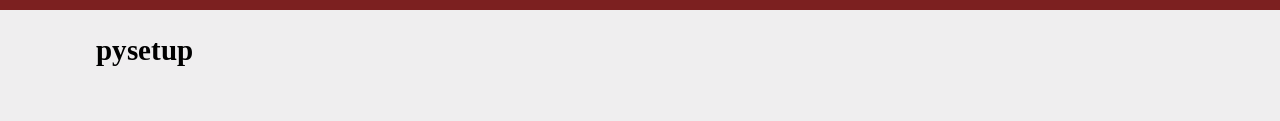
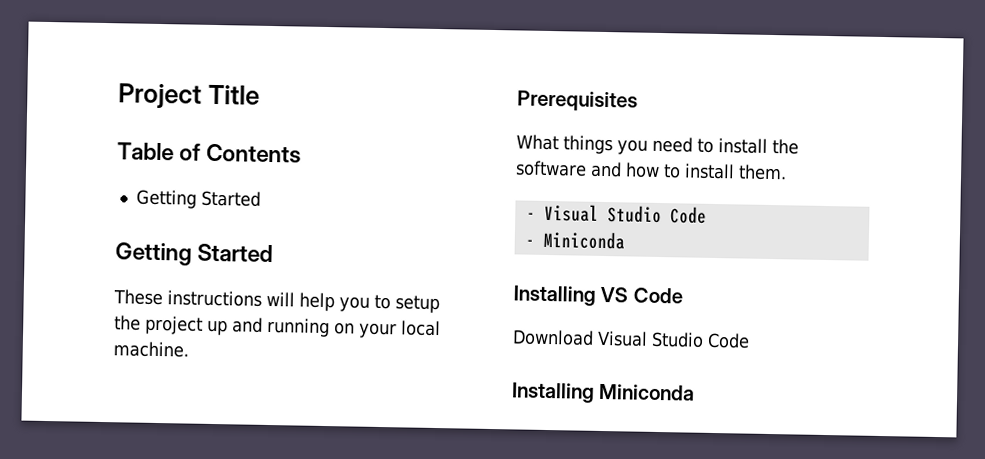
- pysetup
+ Project Title
+ Table of Contents
+ Getting Started
+ Getting Started
+ These instructions will help you to setup the project up and running on your local machine.
+ Prerequisites
+ What things you need to install the software and how to install them.
+ - Visual Studio Code
+ - Miniconda
+ Installing VS Code
+ Download Visual Studio Code
+ Installing Miniconda

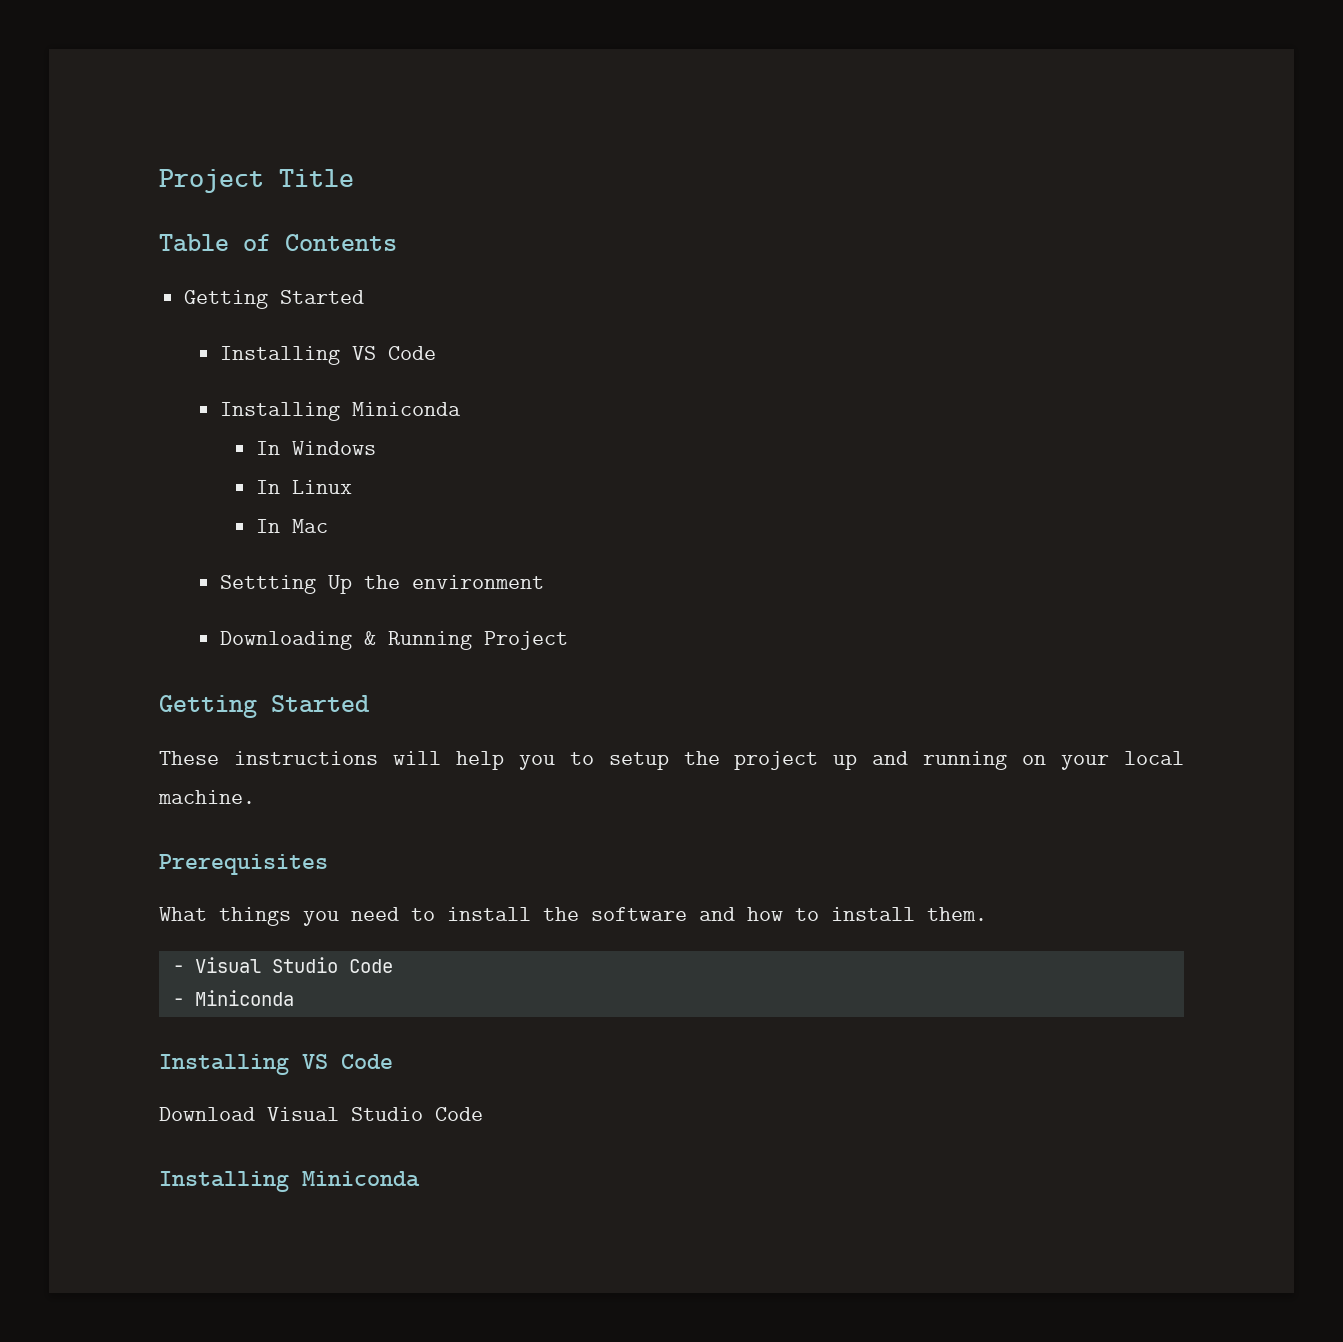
  Table of Contents
  Getting Started
+ Installing VS Code
+ Installing Miniconda
+ In Windows
+ In Linux
+ In Mac
+ Settting Up the environment
+ Downloading & Running Project

